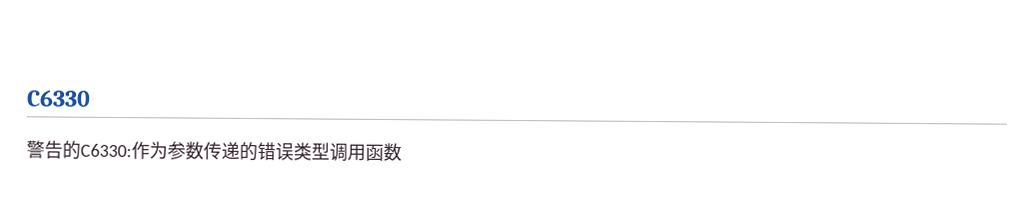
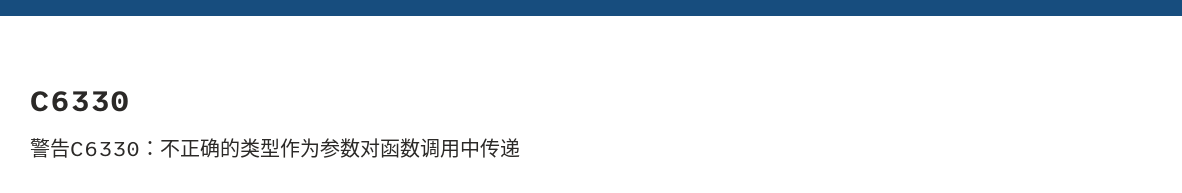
- 警告的C6330:作为参数传递的错误类型调用函数
+ 警告C6330：不正确的类型作为参数对函数调用中传递

